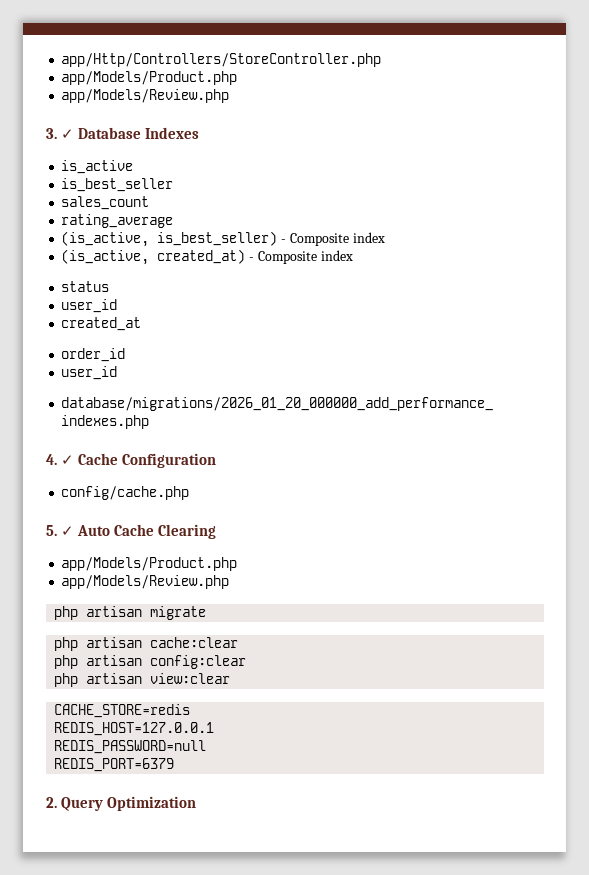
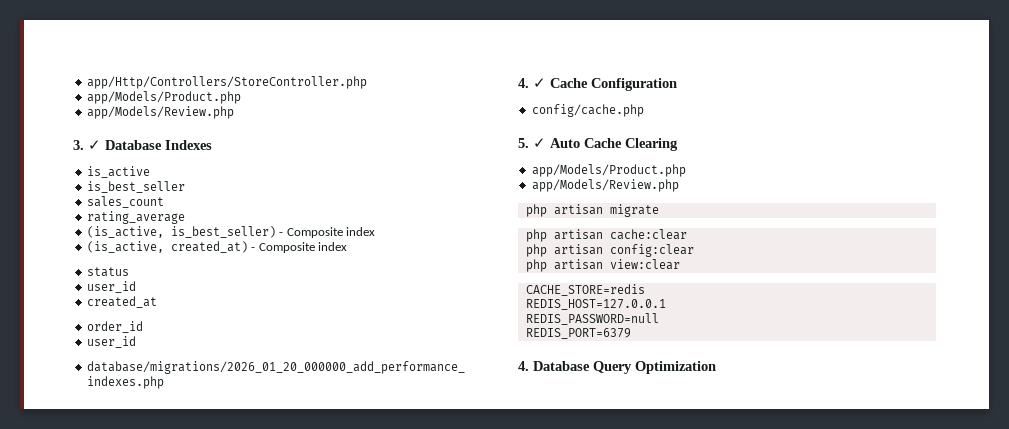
- 2. Query Optimization
+ 4. Database Query Optimization

